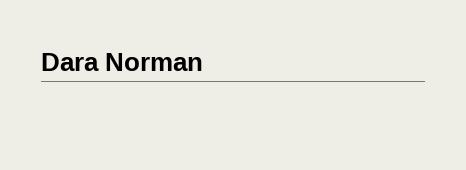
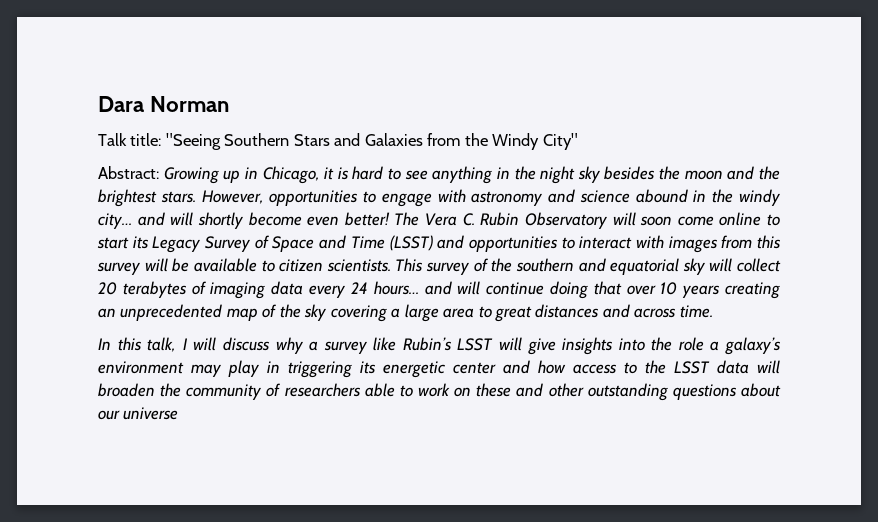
+ Talk title: "Seeing Southern Stars and Galaxies from the Windy City"
+ Abstract: Growing up in Chicago, it is hard to see anything in the night sky besides the moon and the brightest stars. However, opportunities to engage with astronomy and science abound in the windy city… and will shortly become even better! The Vera C. Rubin Observatory will soon come online to start its Legacy Survey of Space and Time (LSST) and opportunities to interact with images from this survey will be available to citizen scientists. This survey of the southern and equatorial sky will collect 20 terabytes of imaging data every 24 hours… and will continue doing that over 10 years creating an unprecedented map of the sky covering a large area to great distances and across time.
+ In this talk, I will discuss why a survey like Rubin’s LSST will give insights into the role a galaxy’s environment may play in triggering its energetic center and how access to the LSST data will broaden the community of researchers able to work on these and other outstanding questions about our universe

